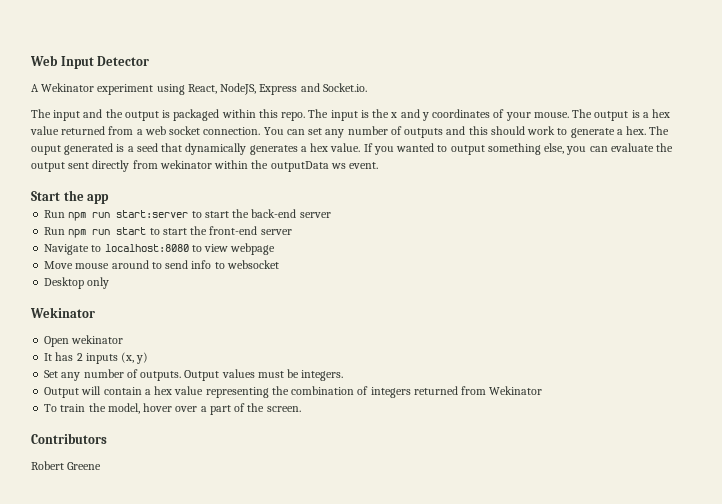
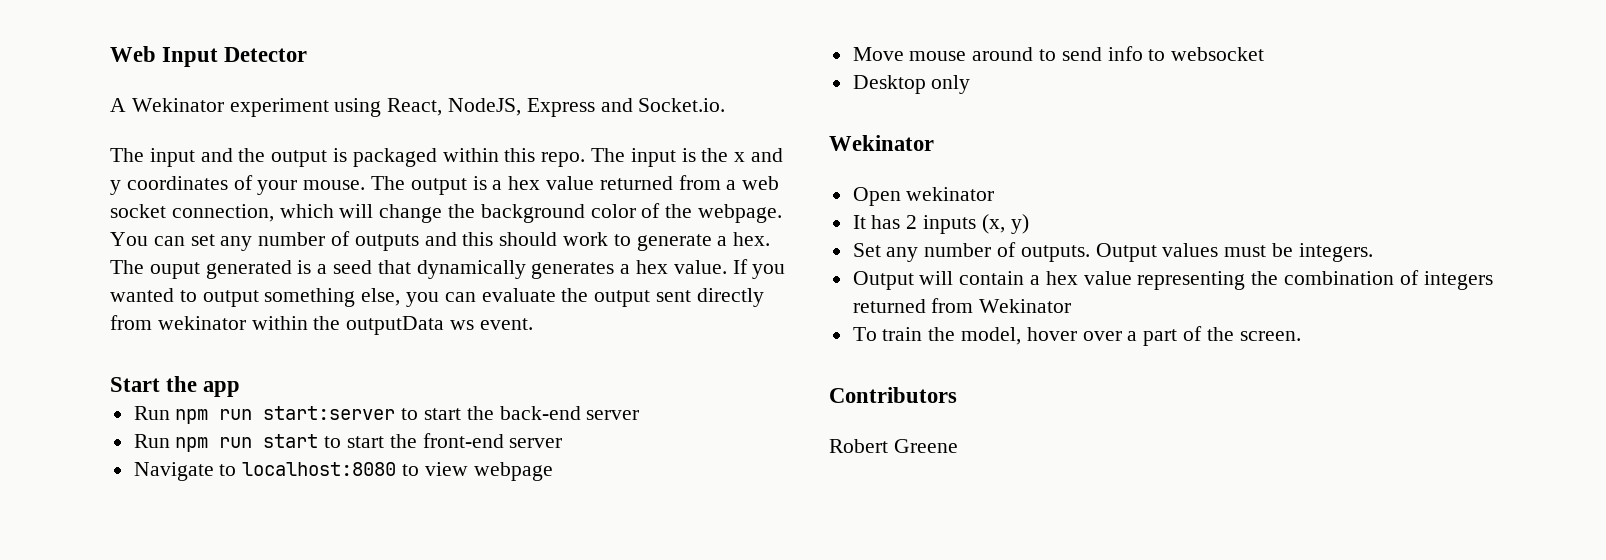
- The output is a hex value returned from a web socket connection.
+ The output is a hex value returned from a web socket connection, which will change the background color of the webpage.

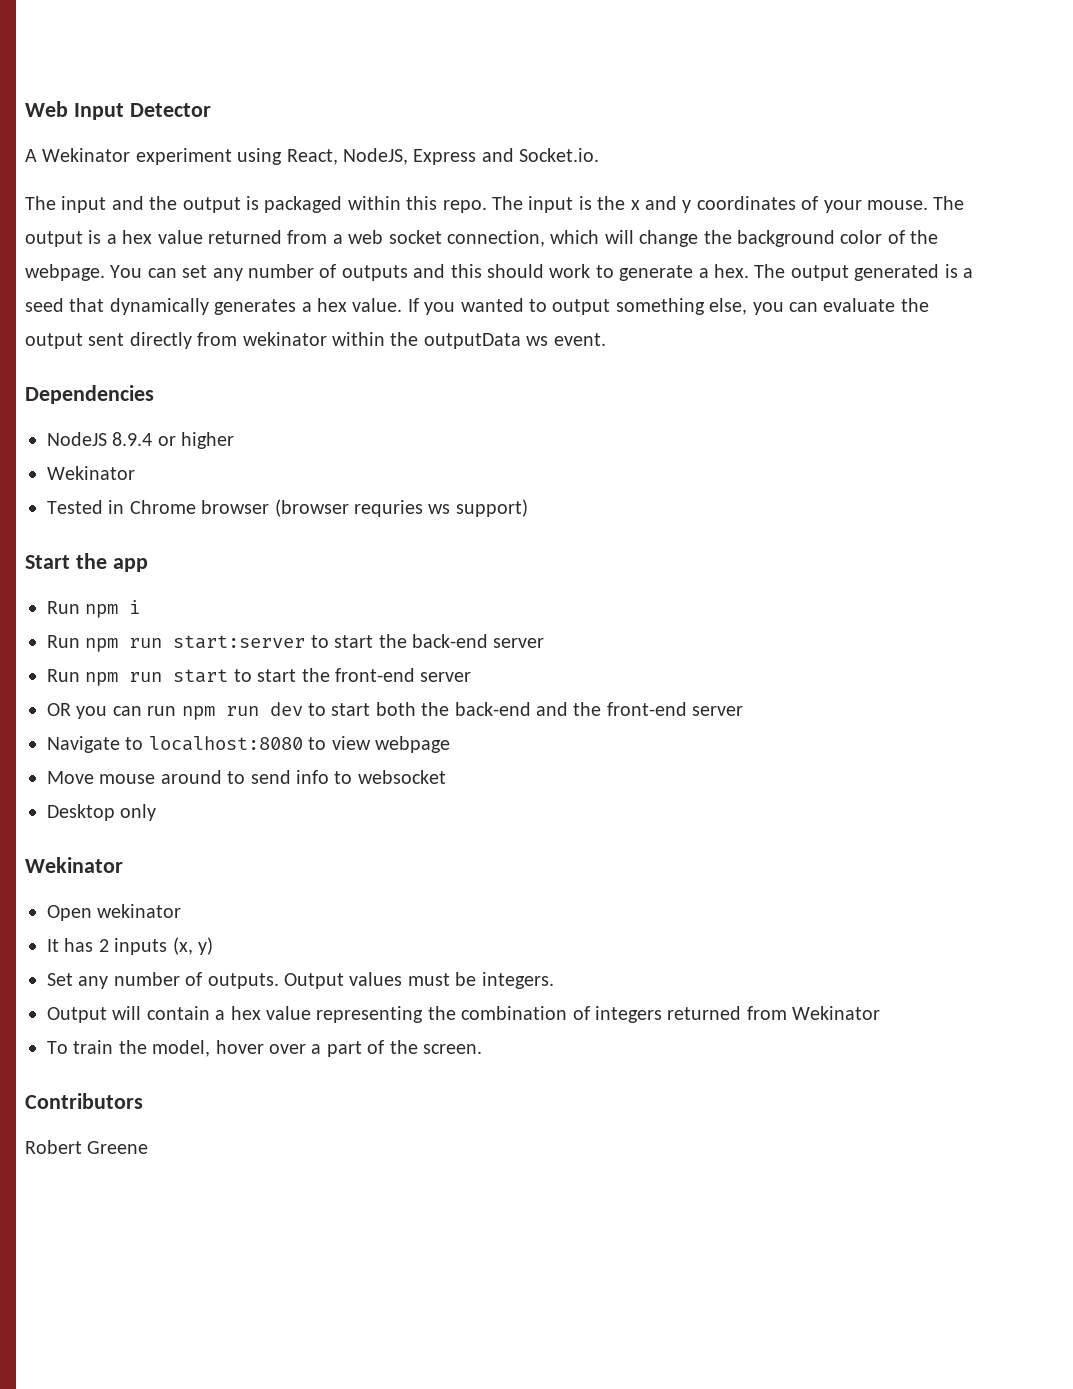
- The ouput generated is a seed that dynamically generates a hex value.
+ The output generated is a seed that dynamically generates a hex value.
+ Dependencies
+ NodeJS 8.9.4 or higher
+ Wekinator
+ Tested in Chrome browser (browser requries ws support)
+ Run npm i
+ OR you can run npm run dev to start both the back-end and the front-end server

